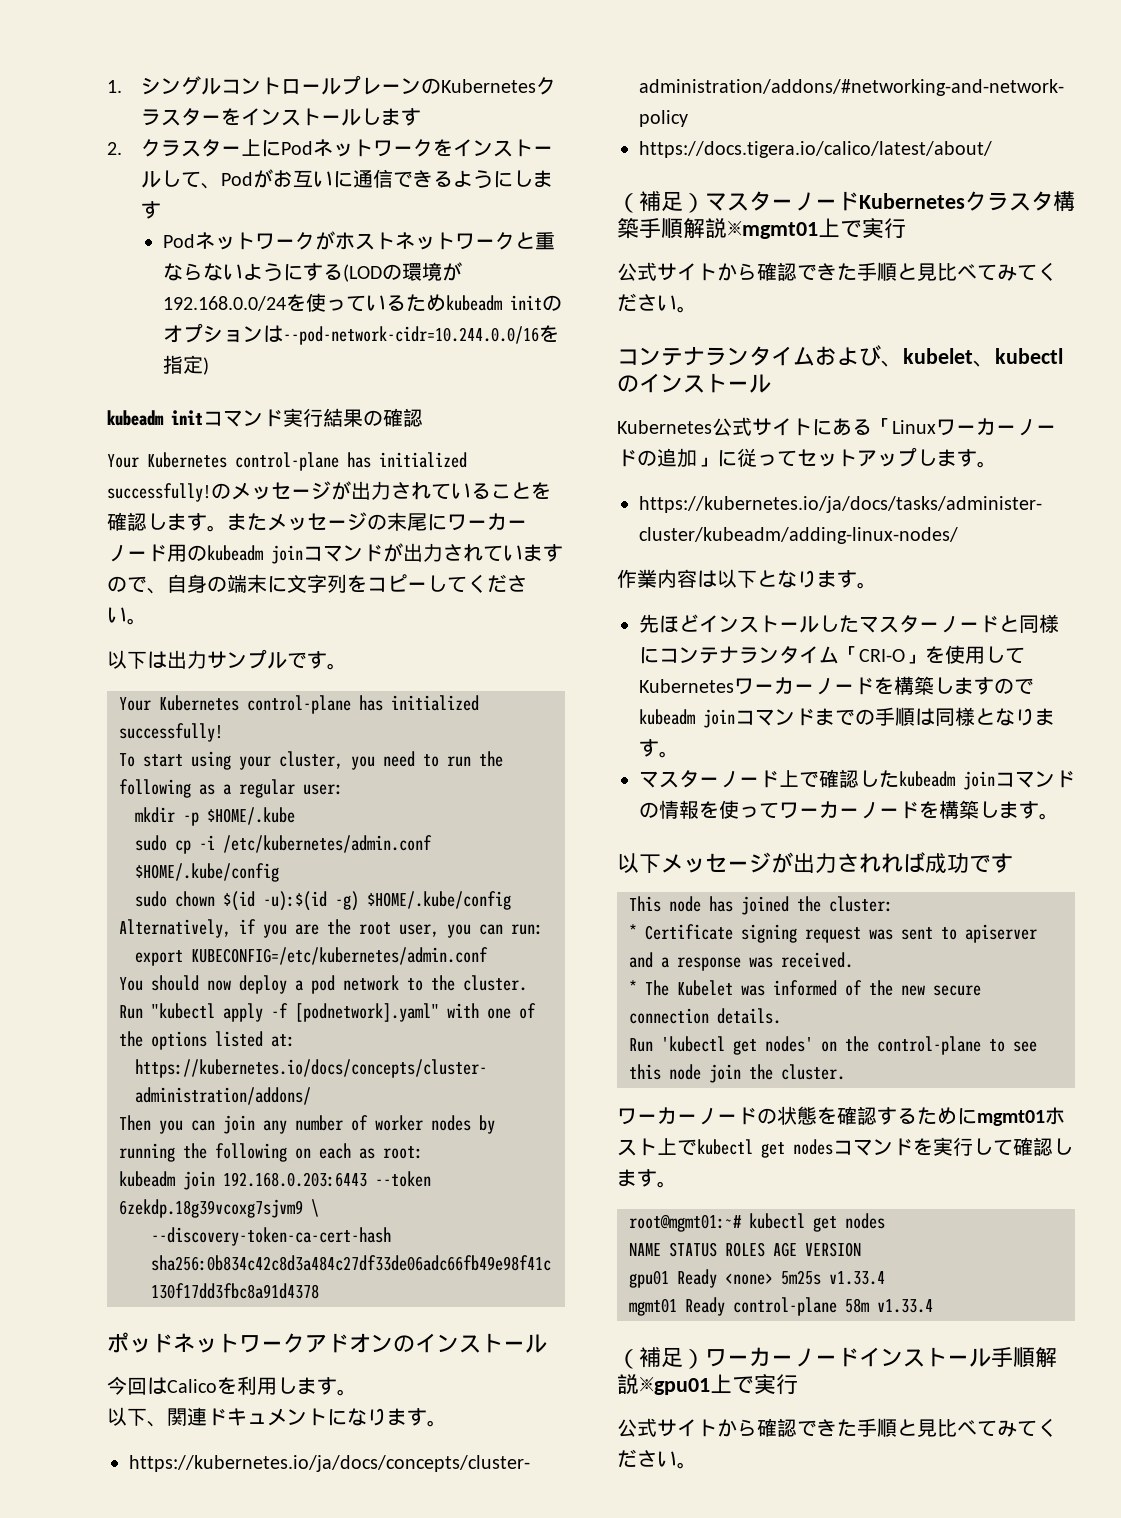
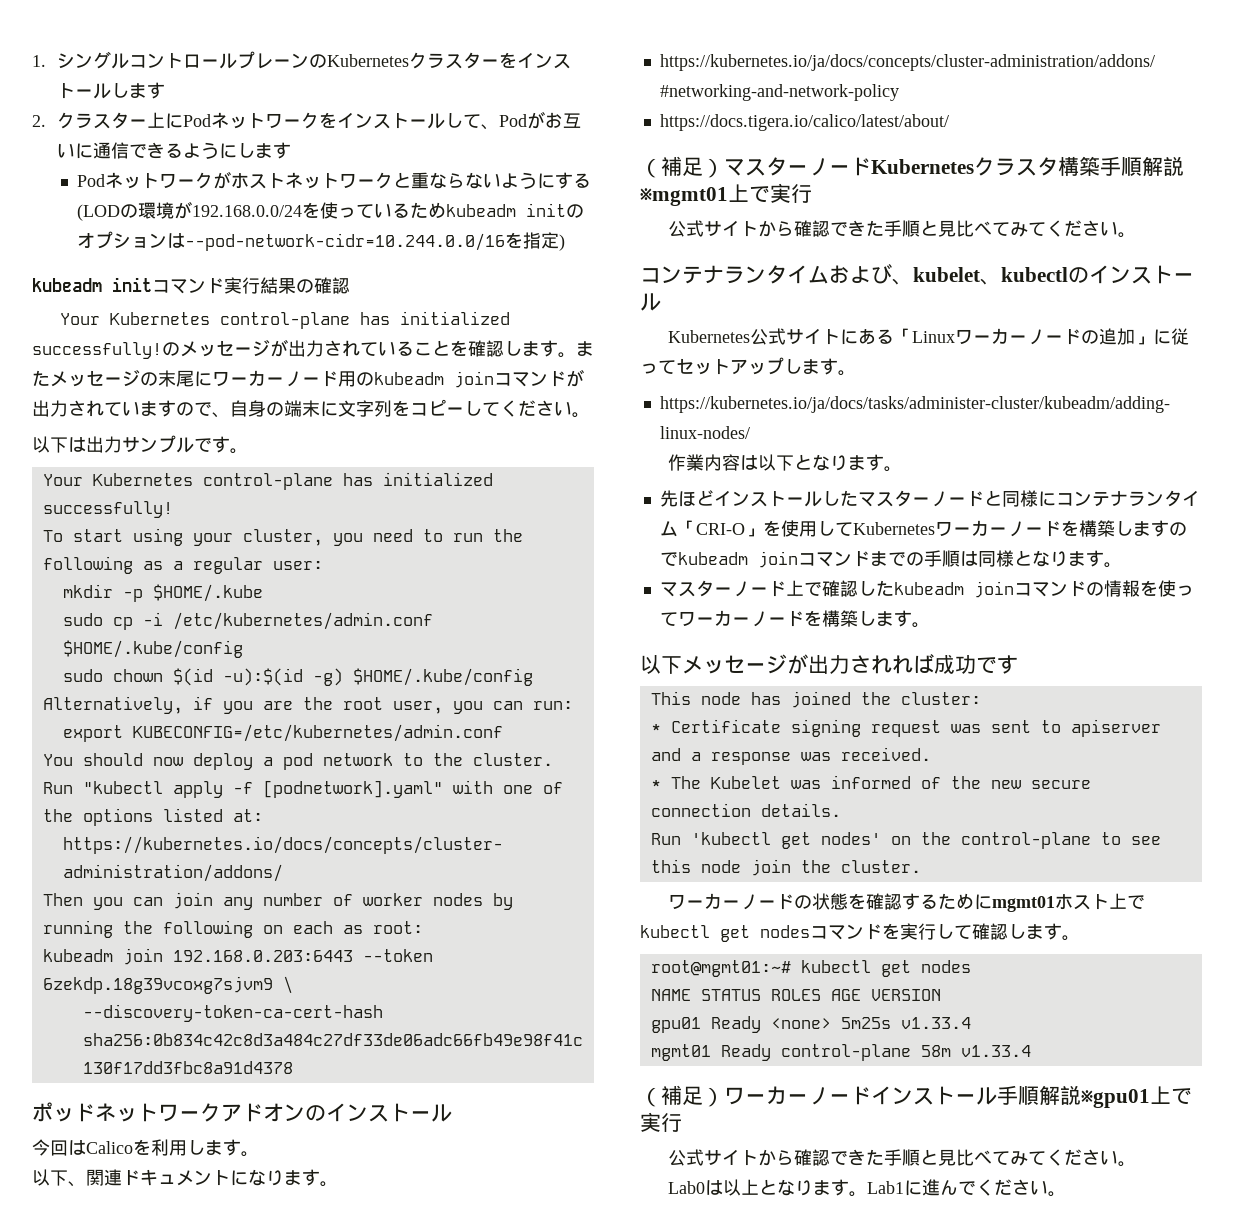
+ Lab0は以上となります。Lab1に進んでください。

